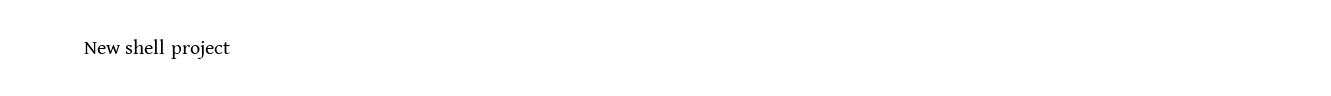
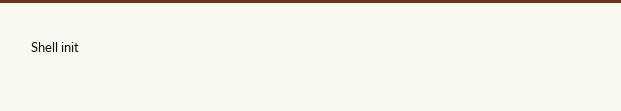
- New shell project
+ Shell init

